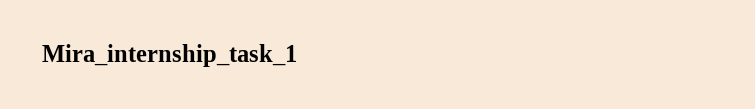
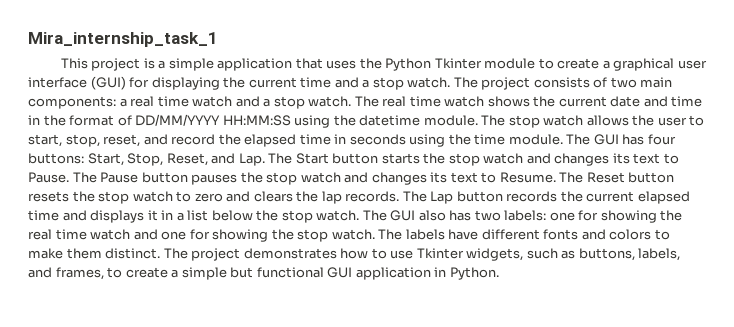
+ This project is a simple application that uses the Python Tkinter module to create a graphical user interface (GUI) for displaying the current time and a stop watch. The project consists of two main components: a real time watch and a stop watch. The real time watch shows the current date and time in the format of DD/MM/YYYY HH:MM:SS using the datetime module. The stop watch allows the user to start, stop, reset, and record the elapsed time in seconds using the time module. The GUI has four buttons: Start, Stop, Reset, and Lap. The Start button starts the stop watch and changes its text to Pause. The Pause button pauses the stop watch and changes its text to Resume. The Reset button resets the stop watch to zero and clears the lap records. The Lap button records the current elapsed time and displays it in a list below the stop watch. The GUI also has two labels: one for showing the real time watch and one for showing the stop watch. The labels have different fonts and colors to make them distinct. The project demonstrates how to use Tkinter widgets, such as buttons, labels, and frames, to create a simple but functional GUI application in Python.

